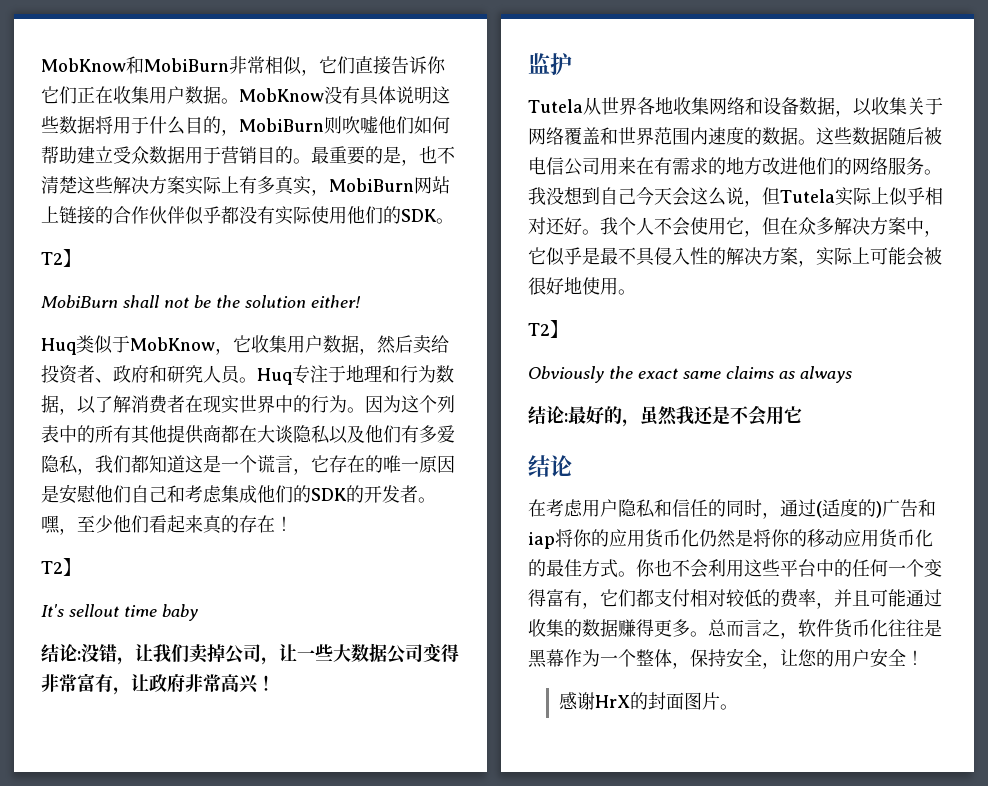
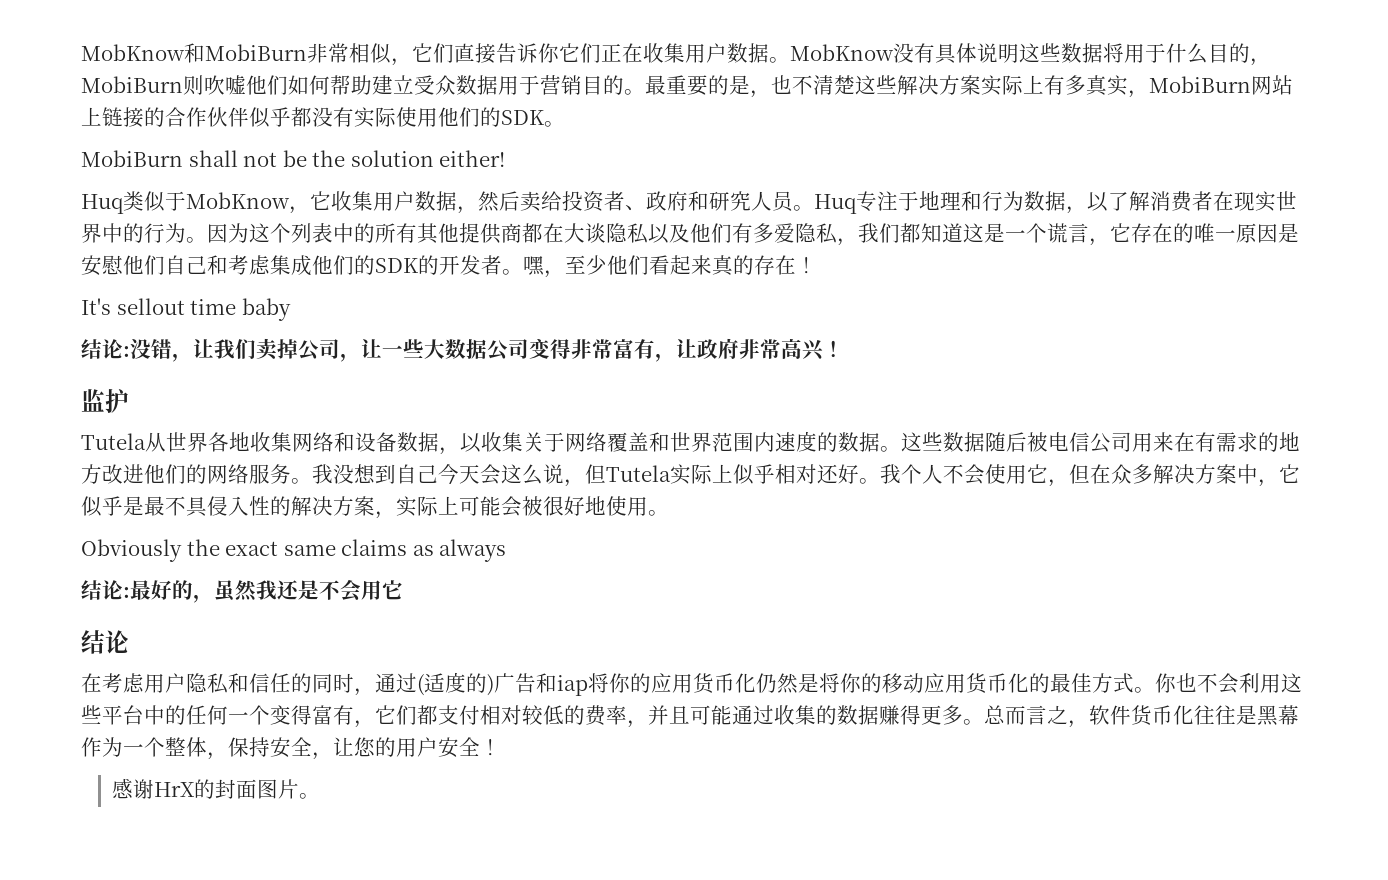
  最重要的是，也不清楚这些解决方案实际上有多真实，MobiBurn网站上链接的合作伙伴似乎都没有实际使用他们的SDK。
- T2】
  嘿，至少他们看起来真的存在！
- T2】
  我个人不会使用它，但在众多解决方案中，它似乎是最不具侵入性的解决方案，实际上可能会被很好地使用。
- T2】

